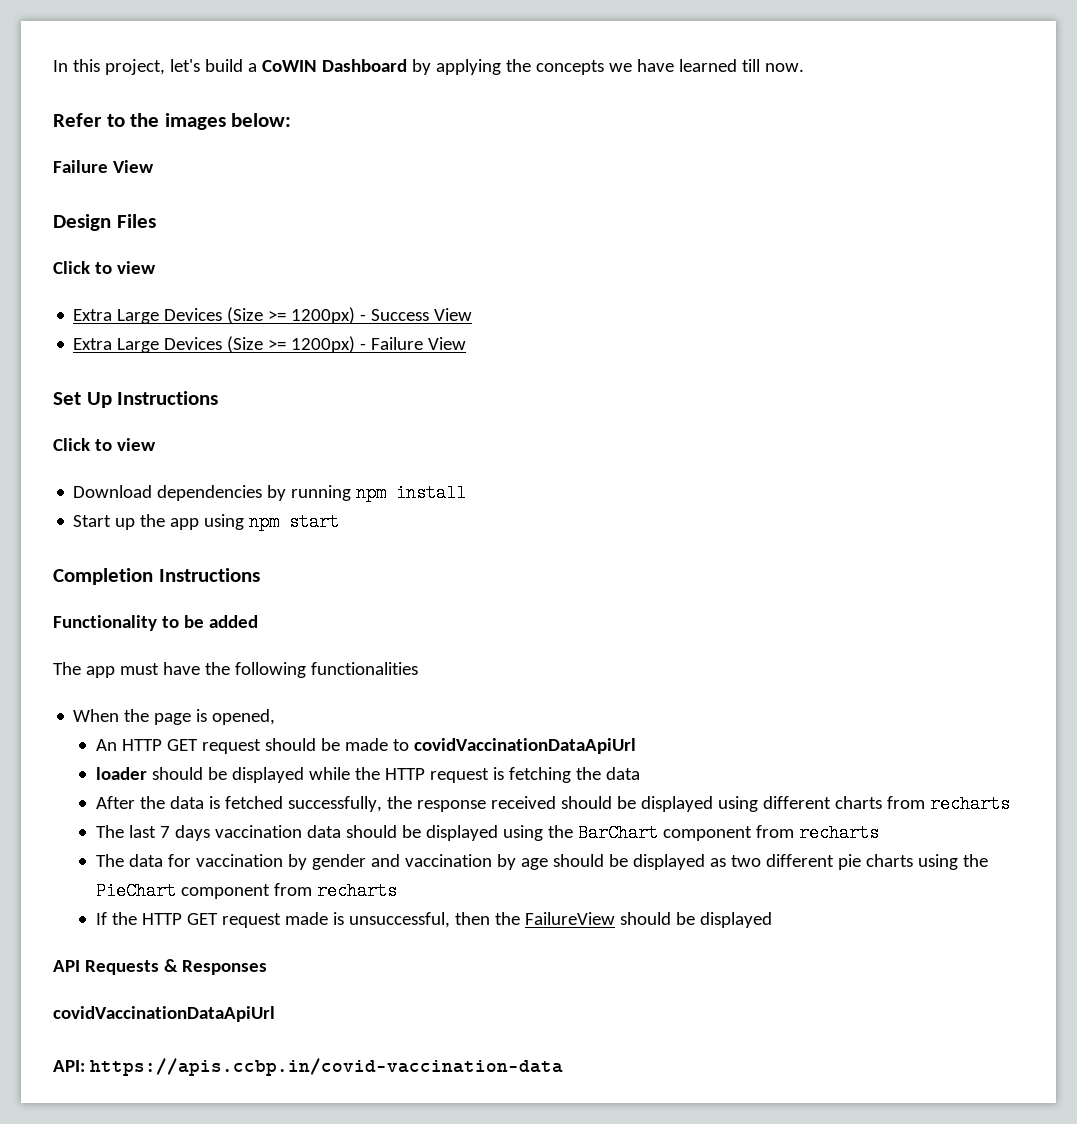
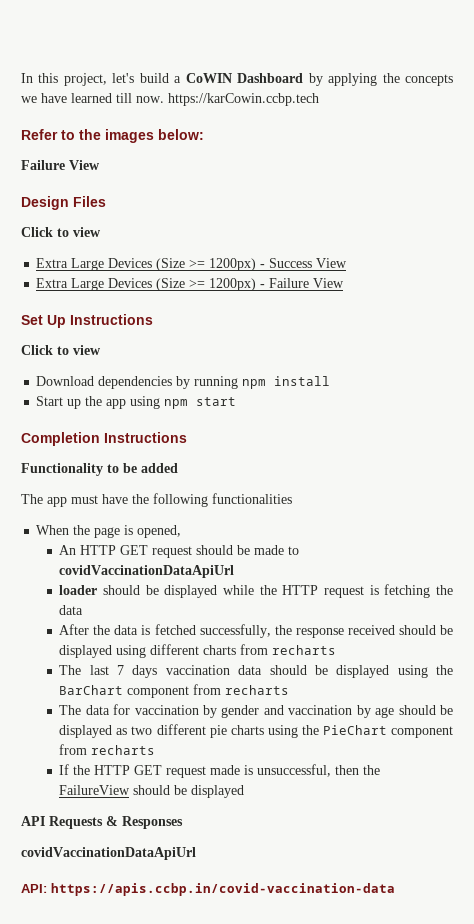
- In this project, let's build a CoWIN Dashboard by applying the concepts we have learned till now.
+ In this project, let's build a CoWIN Dashboard by applying the concepts we have learned till now. https://karCowin.ccbp.tech

